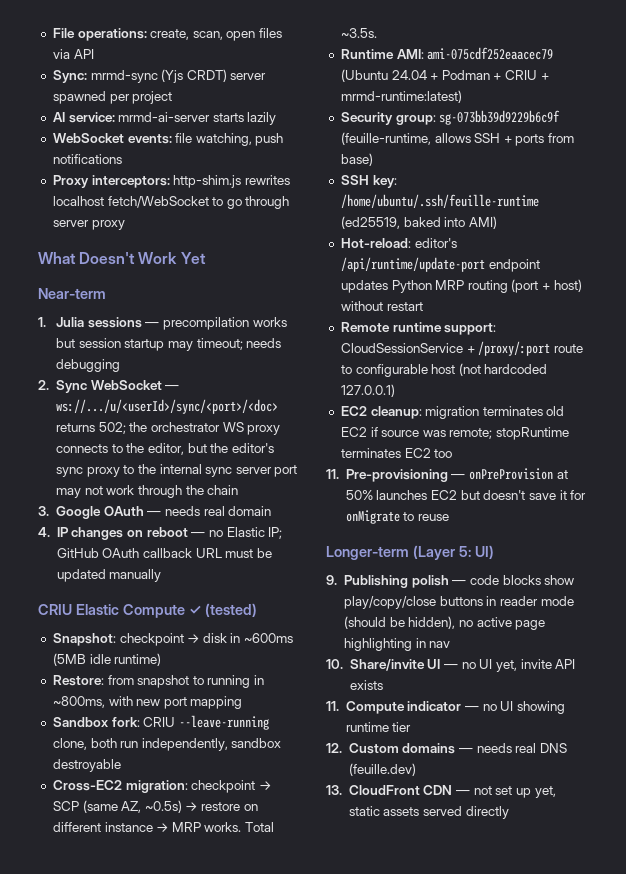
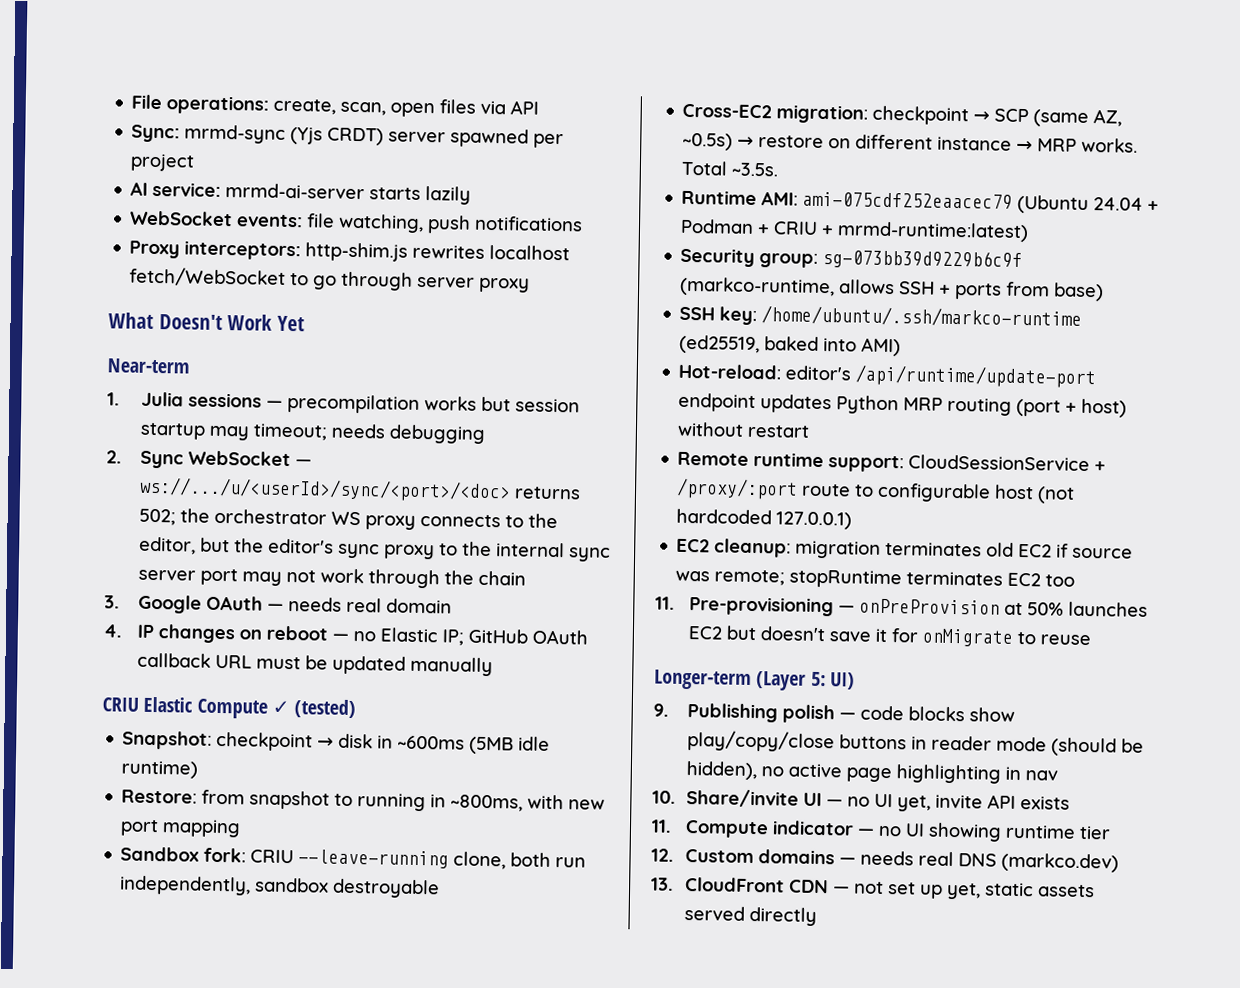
- Security group: sg-073bb39d9229b6c9f (feuille-runtime, allows SSH + ports from base)
+ Security group: sg-073bb39d9229b6c9f (markco-runtime, allows SSH + ports from base)
- SSH key: /home/ubuntu/.ssh/feuille-runtime (ed25519, baked into AMI)
+ SSH key: /home/ubuntu/.ssh/markco-runtime (ed25519, baked into AMI)
- 12. Custom domains — needs real DNS (feuille.dev)
+ 12. Custom domains — needs real DNS (markco.dev)

